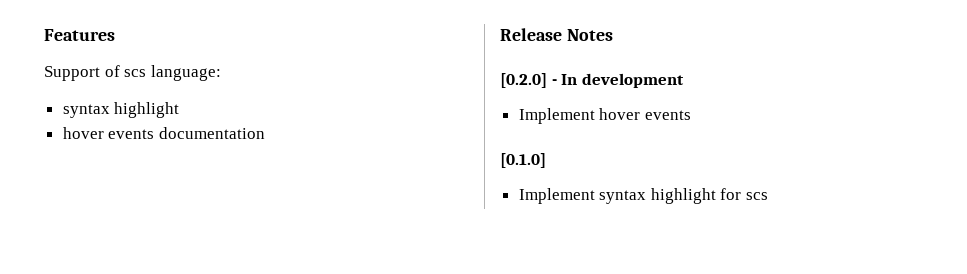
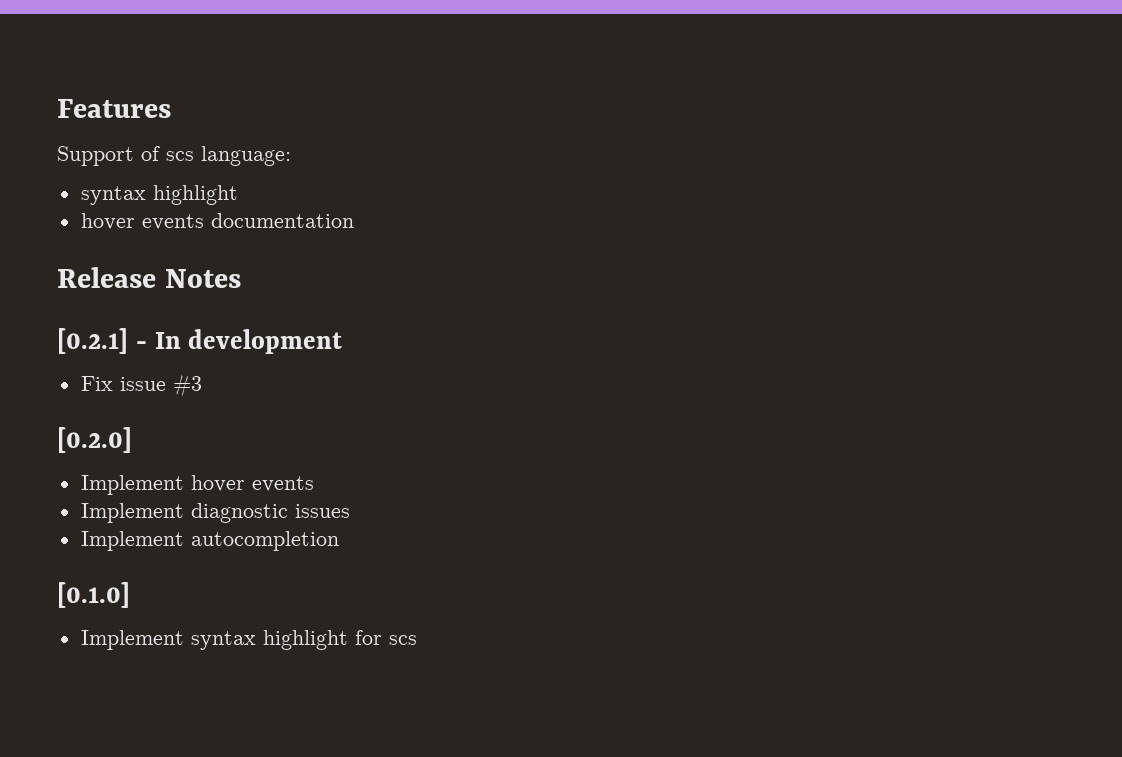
- [0.2.0] - In development
+ [0.2.1] - In development
+ Fix issue #3
+ [0.2.0]
+ Implement diagnostic issues
+ Implement autocompletion

